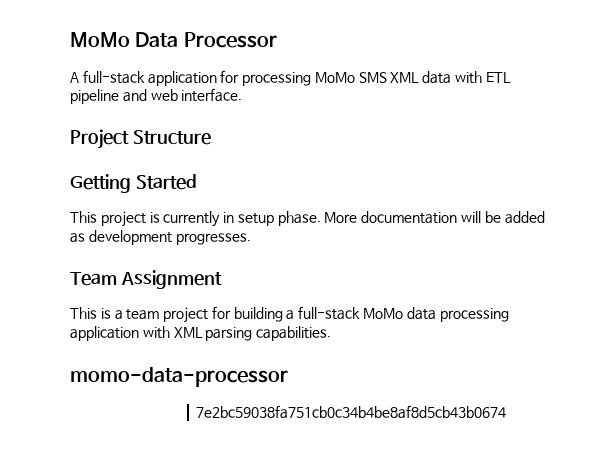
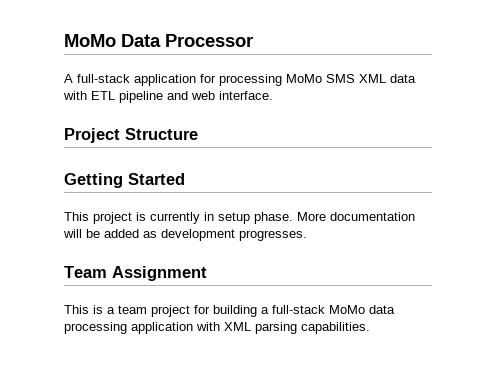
- momo-data-processor
- 7e2bc59038fa751cb0c34b4be8af8d5cb43b0674

